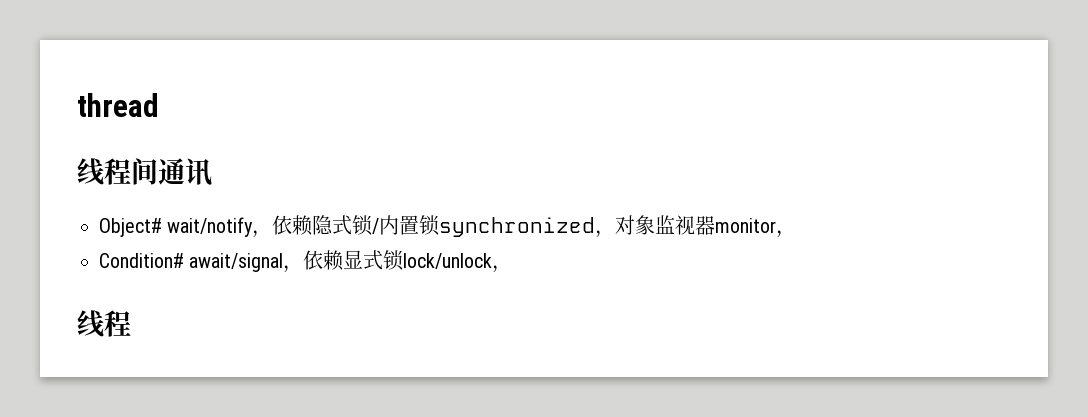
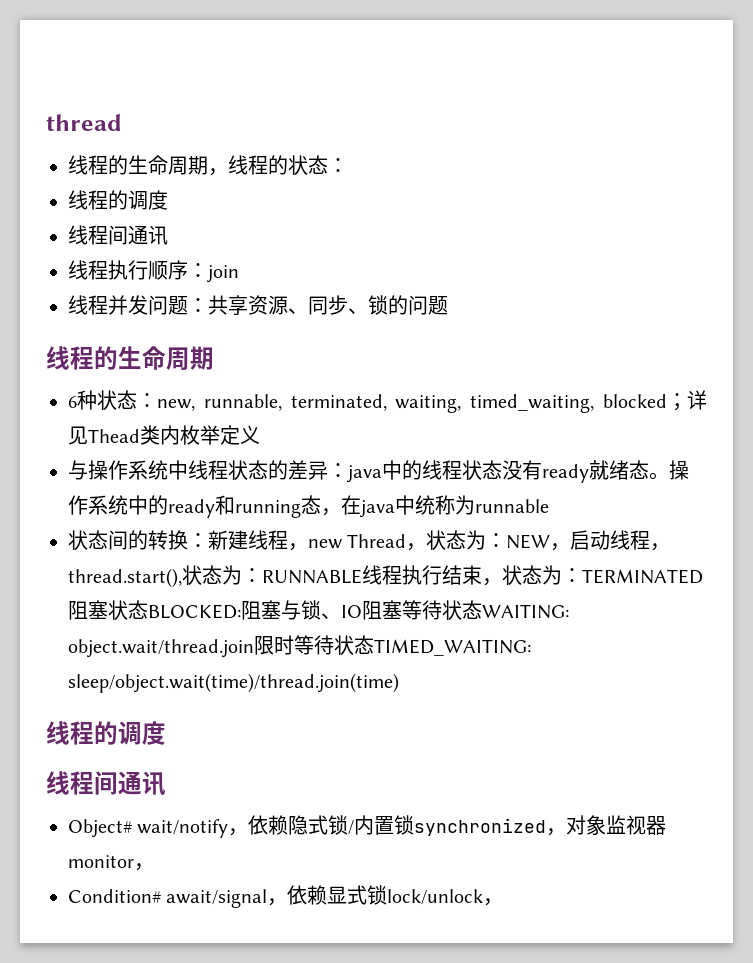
+ 线程的生命周期，线程的状态：
+ 线程的调度
+ 线程间通讯
+ 线程执行顺序：join
+ 线程并发问题：共享资源、同步、锁的问题
+ 线程的生命周期
+ 6种状态：new, runnable, terminated, waiting, timed_waiting, blocked；详见Thead类内枚举定义
+ 与操作系统中线程状态的差异：java中的线程状态没有ready就绪态。操作系统中的ready和running态，在java中统称为runnable
+ 状态间的转换：新建线程，new Thread，状态为：NEW，启动线程，thread.start(),状态为：RUNNABLE线程执行结束，状态为：TERMINATED阻塞状态BLOCKED:阻塞与锁、IO阻塞等待状态WAITING: object.wait/thread.join限时等待状态TIMED_WAITING: sleep/object.wait(time)/thread.join(time)
+ 线程的调度
  Condition# await/signal，依赖显式锁lock/unlock，
- 线程

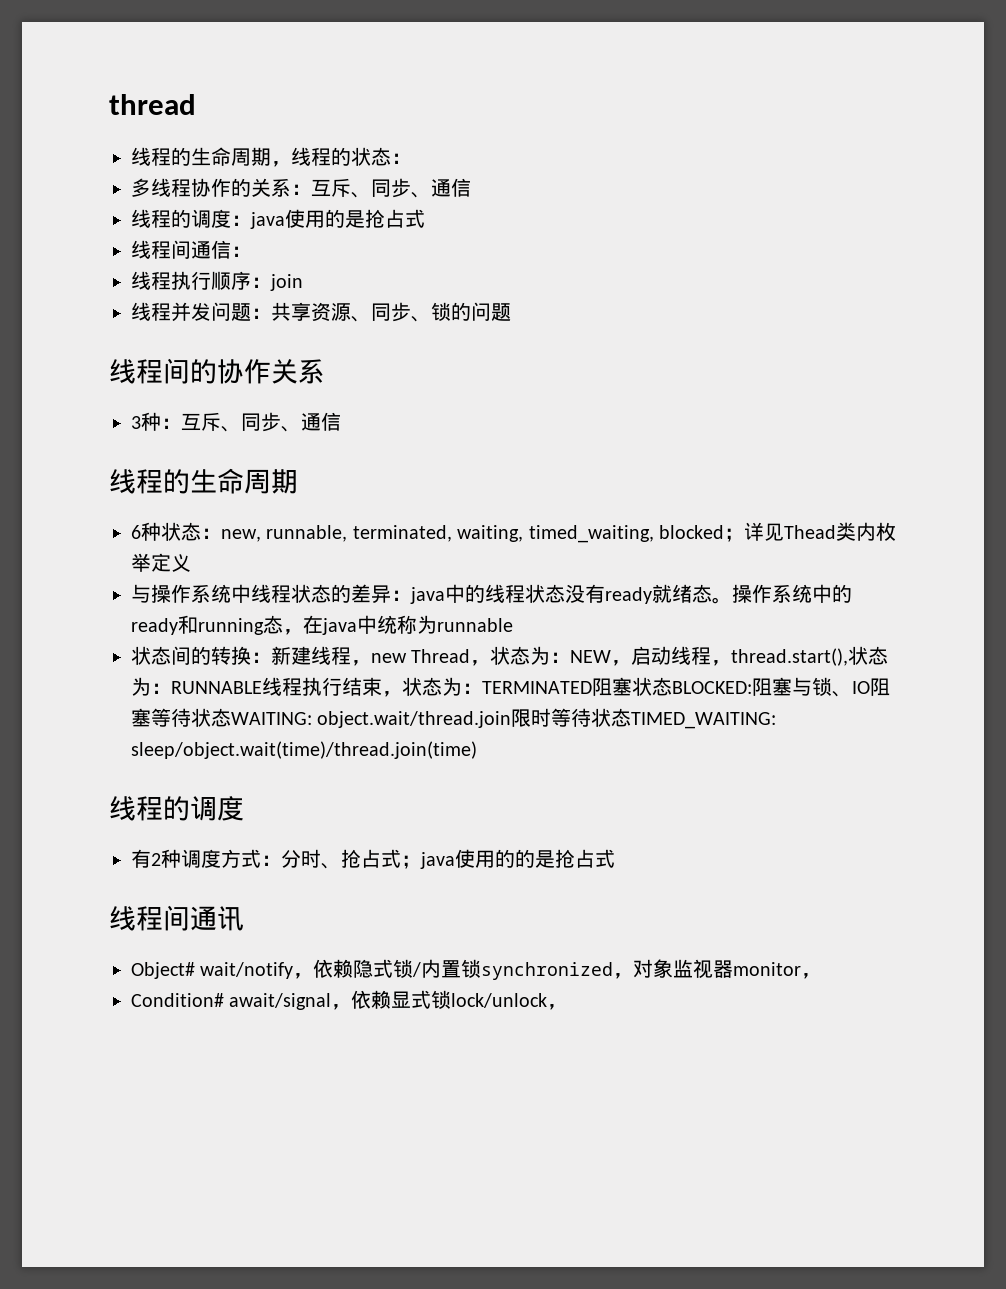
  线程的生命周期，线程的状态：
- 线程的调度
- 线程间通讯
+ 多线程协作的关系：互斥、同步、通信
+ 线程的调度：java使用的是抢占式
+ 线程间通信：
+ 线程间的协作关系
+ 3种：互斥、同步、通信
+ 有2种调度方式：分时、抢占式；java使用的的是抢占式

